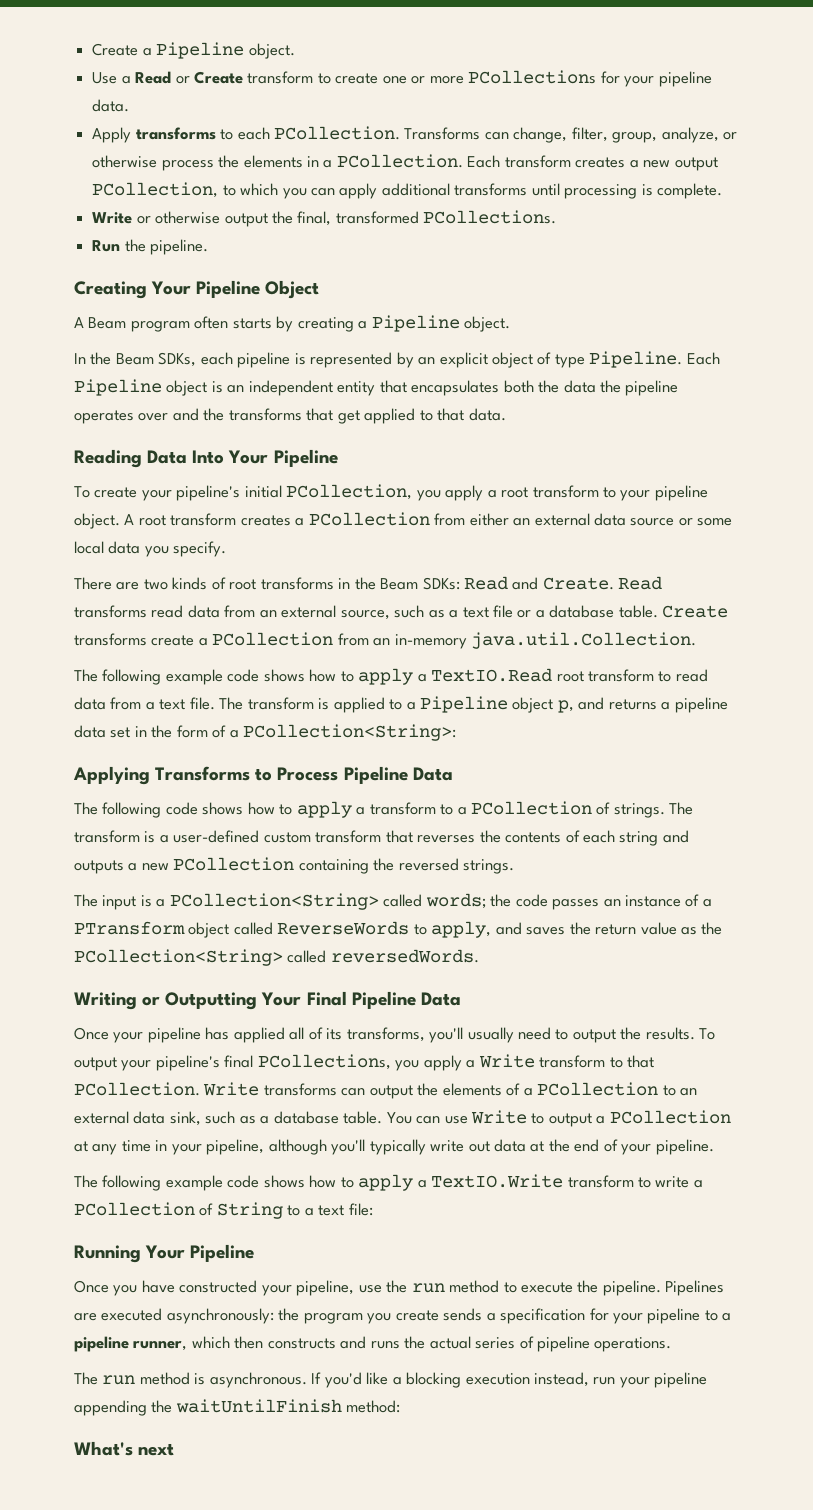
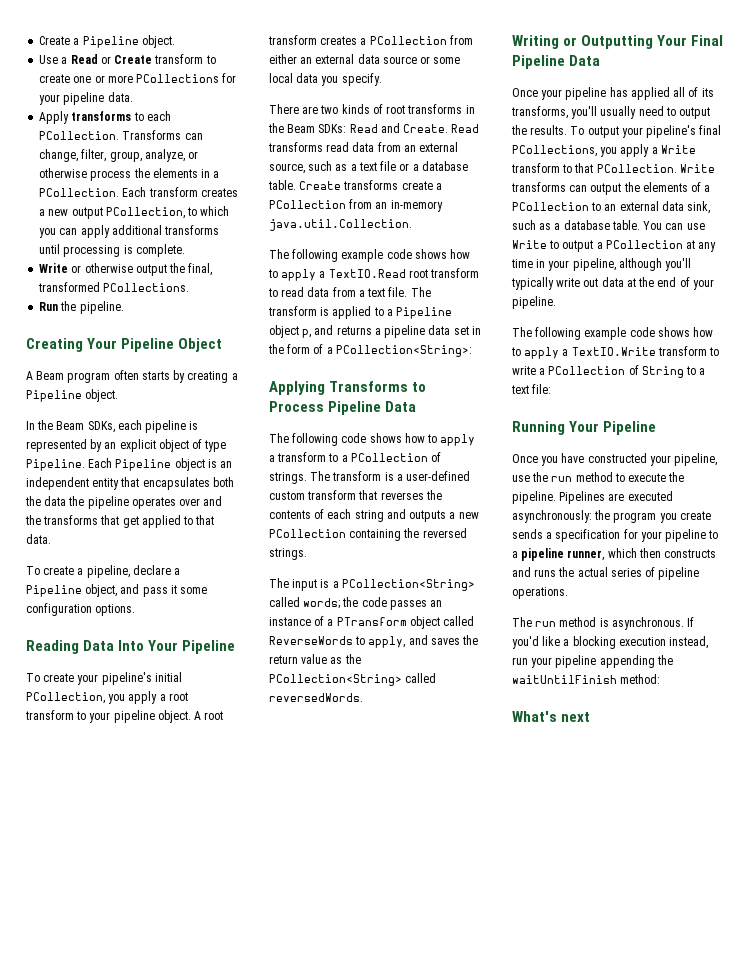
+ To create a pipeline, declare a Pipeline object, and pass it some configuration options.

